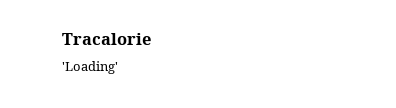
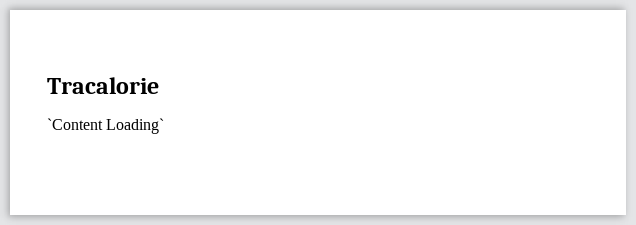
- 'Loading'
+ `Content Loading`

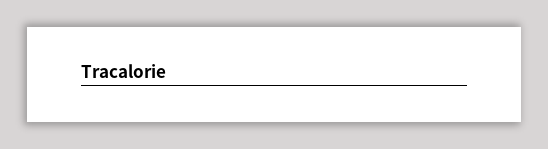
- `Content Loading`

